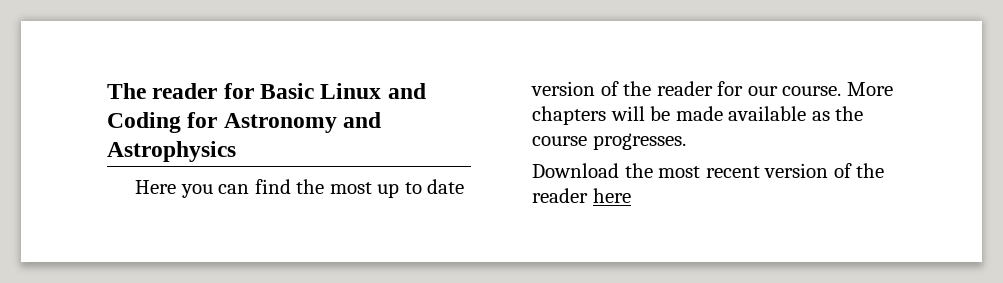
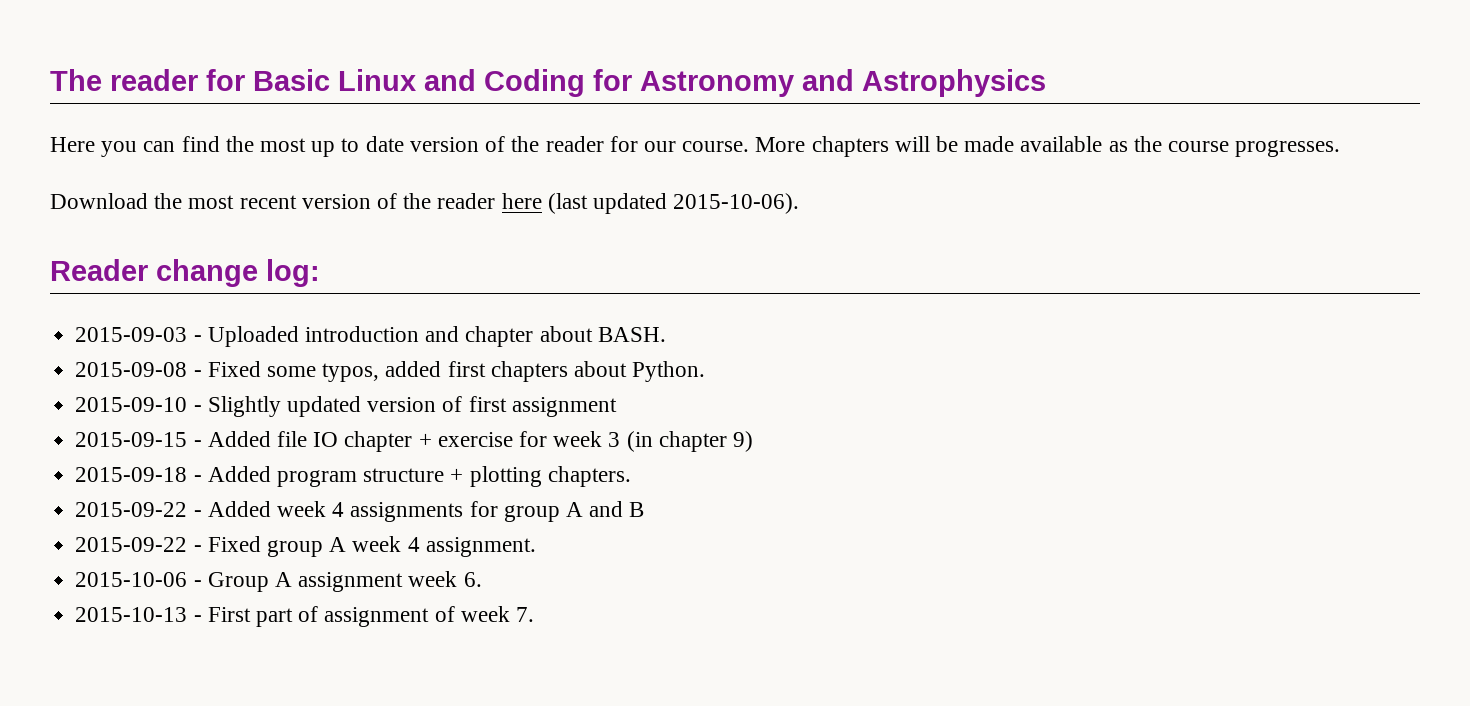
- Download the most recent version of the reader here
+ Download the most recent version of the reader here (last updated 2015-10-06).
+ Reader change log:
+ 2015-09-03 - Uploaded introduction and chapter about BASH.
+ 2015-09-08 - Fixed some typos, added first chapters about Python.
+ 2015-09-10 - Slightly updated version of first assignment
+ 2015-09-15 - Added file IO chapter + exercise for week 3 (in chapter 9)
+ 2015-09-18 - Added program structure + plotting chapters.
+ 2015-09-22 - Added week 4 assignments for group A and B
+ 2015-09-22 - Fixed group A week 4 assignment.
+ 2015-10-06 - Group A assignment week 6.
+ 2015-10-13 - First part of assignment of week 7.

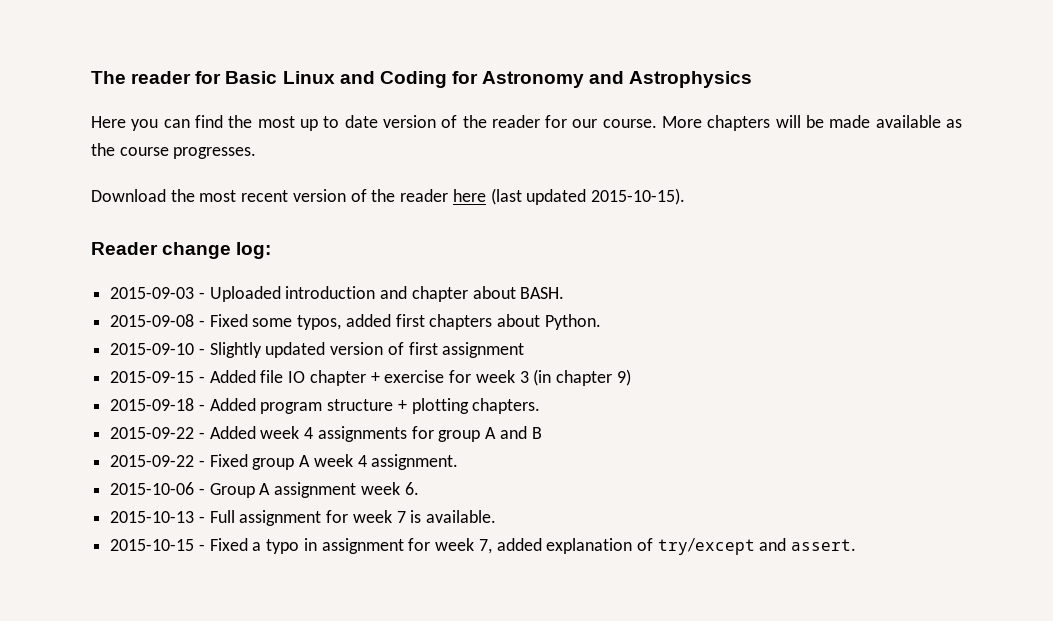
- Download the most recent version of the reader here (last updated 2015-10-06).
+ Download the most recent version of the reader here (last updated 2015-10-15).
- 2015-10-13 - First part of assignment of week 7.
+ 2015-10-13 - Full assignment for week 7 is available.
+ 2015-10-15 - Fixed a typo in assignment for week 7, added explanation of try/except and assert.

